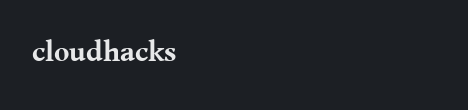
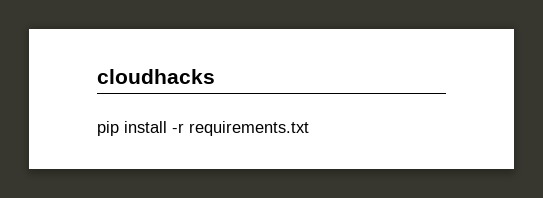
+ pip install -r requirements.txt

